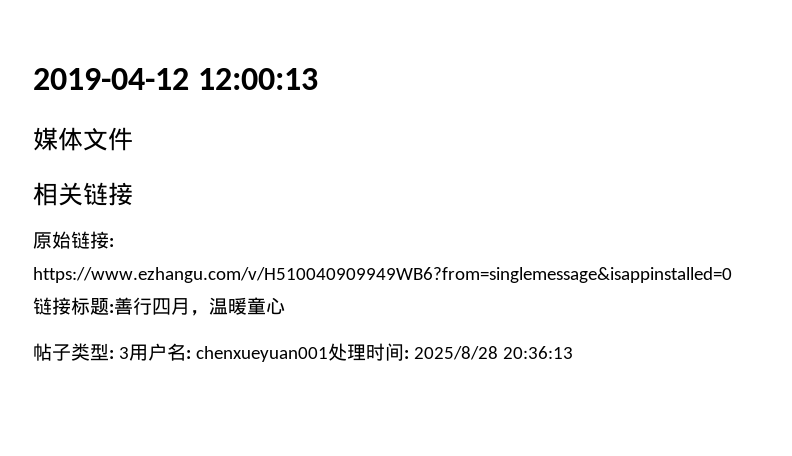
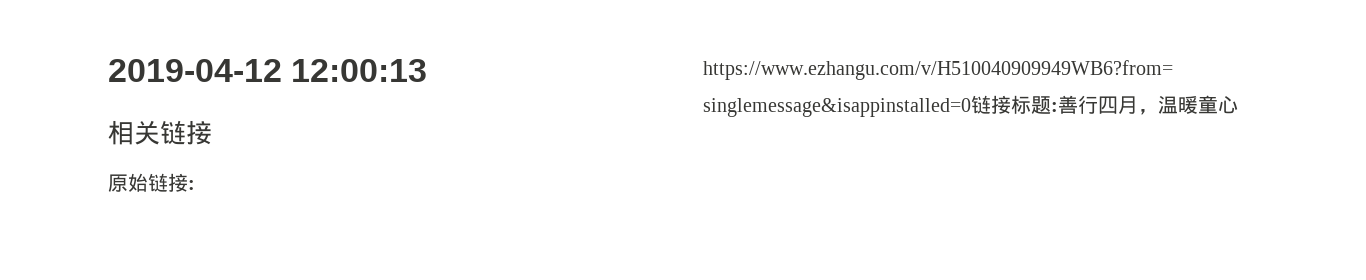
- 媒体文件
- 帖子类型: 3用户名: chenxueyuan001处理时间: 2025/8/28 20:36:13

